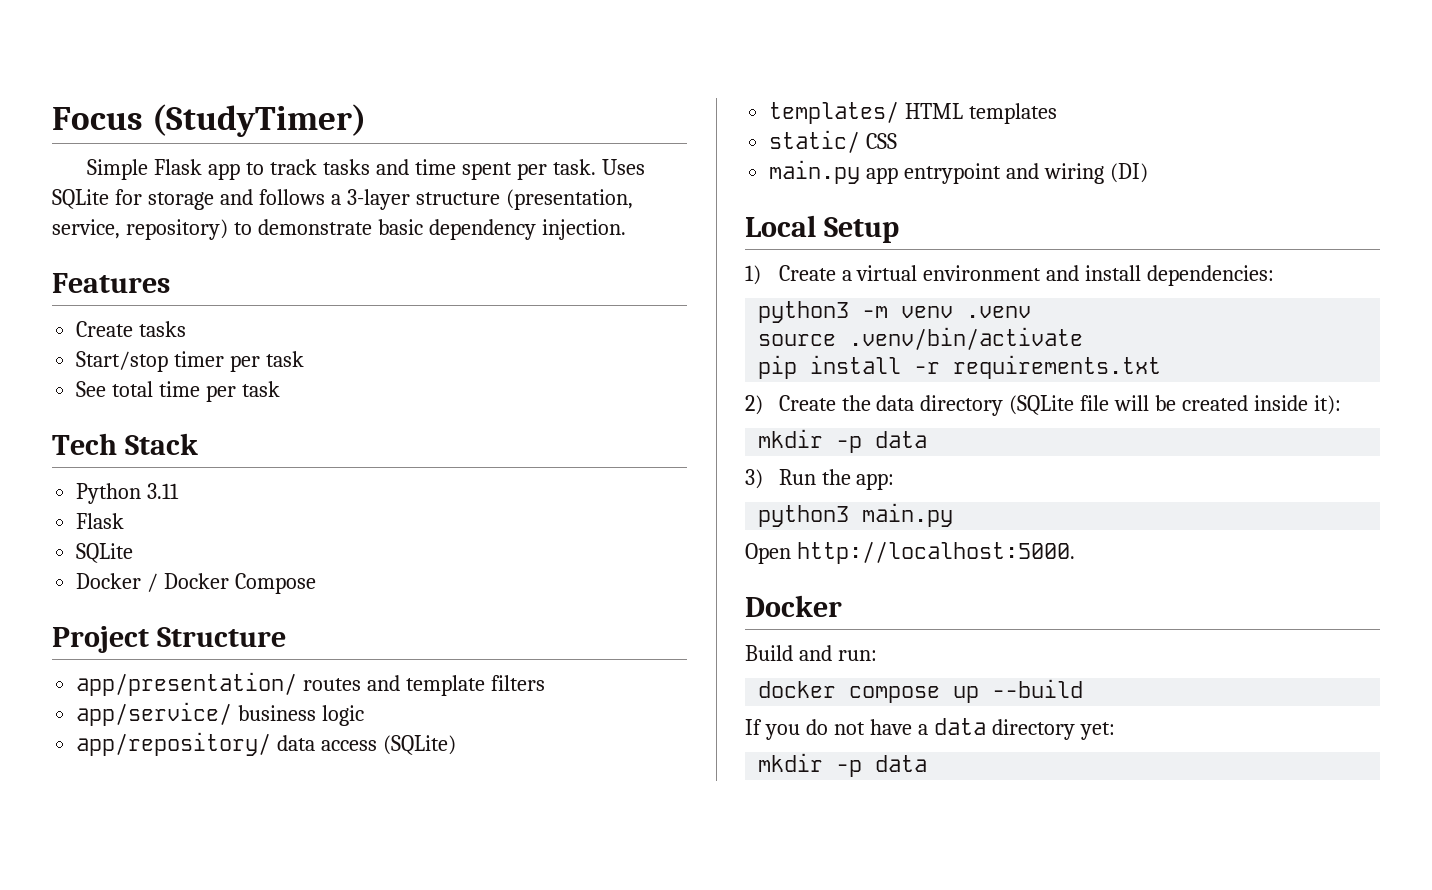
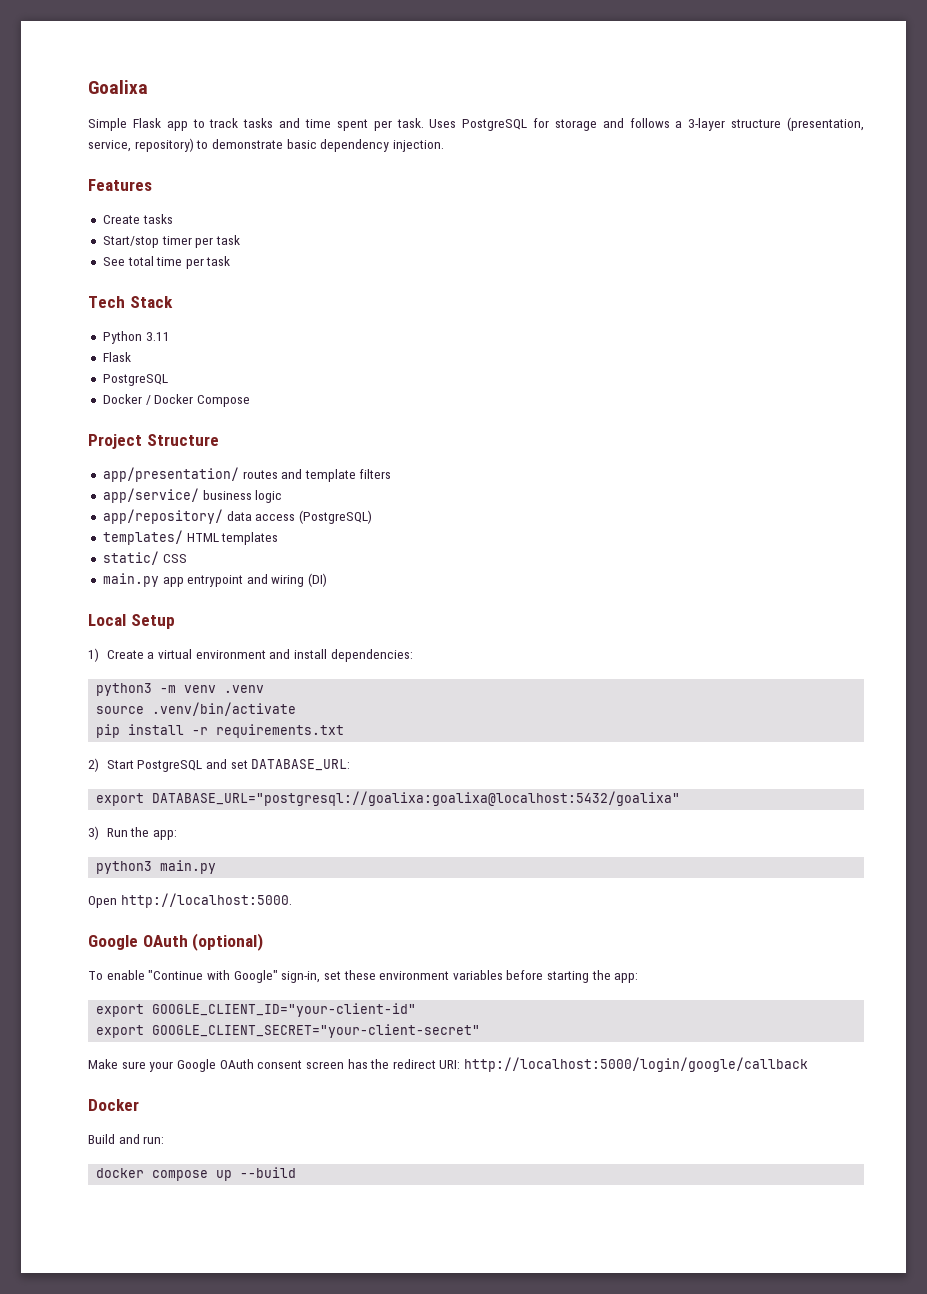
- Focus (StudyTimer)
+ Goalixa
- Uses SQLite for storage and follows a 3-layer structure (presentation, service, repository) to demonstrate basic dependency injection.
+ Uses PostgreSQL for storage and follows a 3-layer structure (presentation, service, repository) to demonstrate basic dependency injection.
  Python 3.11
  Flask
- SQLite
+ PostgreSQL
- app/repository/ data access (SQLite)
+ app/repository/ data access (PostgreSQL)
- 2) Create the data directory (SQLite file will be created inside it):
- mkdir -p data
+ 2) Start PostgreSQL and set DATABASE_URL:
+ export DATABASE_URL="postgresql://goalixa:goalixa@localhost:5432/goalixa"
+ Google OAuth (optional)
+ To enable "Continue with Google" sign-in, set these environment variables before starting the app:
+ export GOOGLE_CLIENT_ID="your-client-id"
+ export GOOGLE_CLIENT_SECRET="your-client-secret"
+ Make sure your Google OAuth consent screen has the redirect URI: http://localhost:5000/login/google/callback
- If you do not have a data directory yet:
- mkdir -p data

